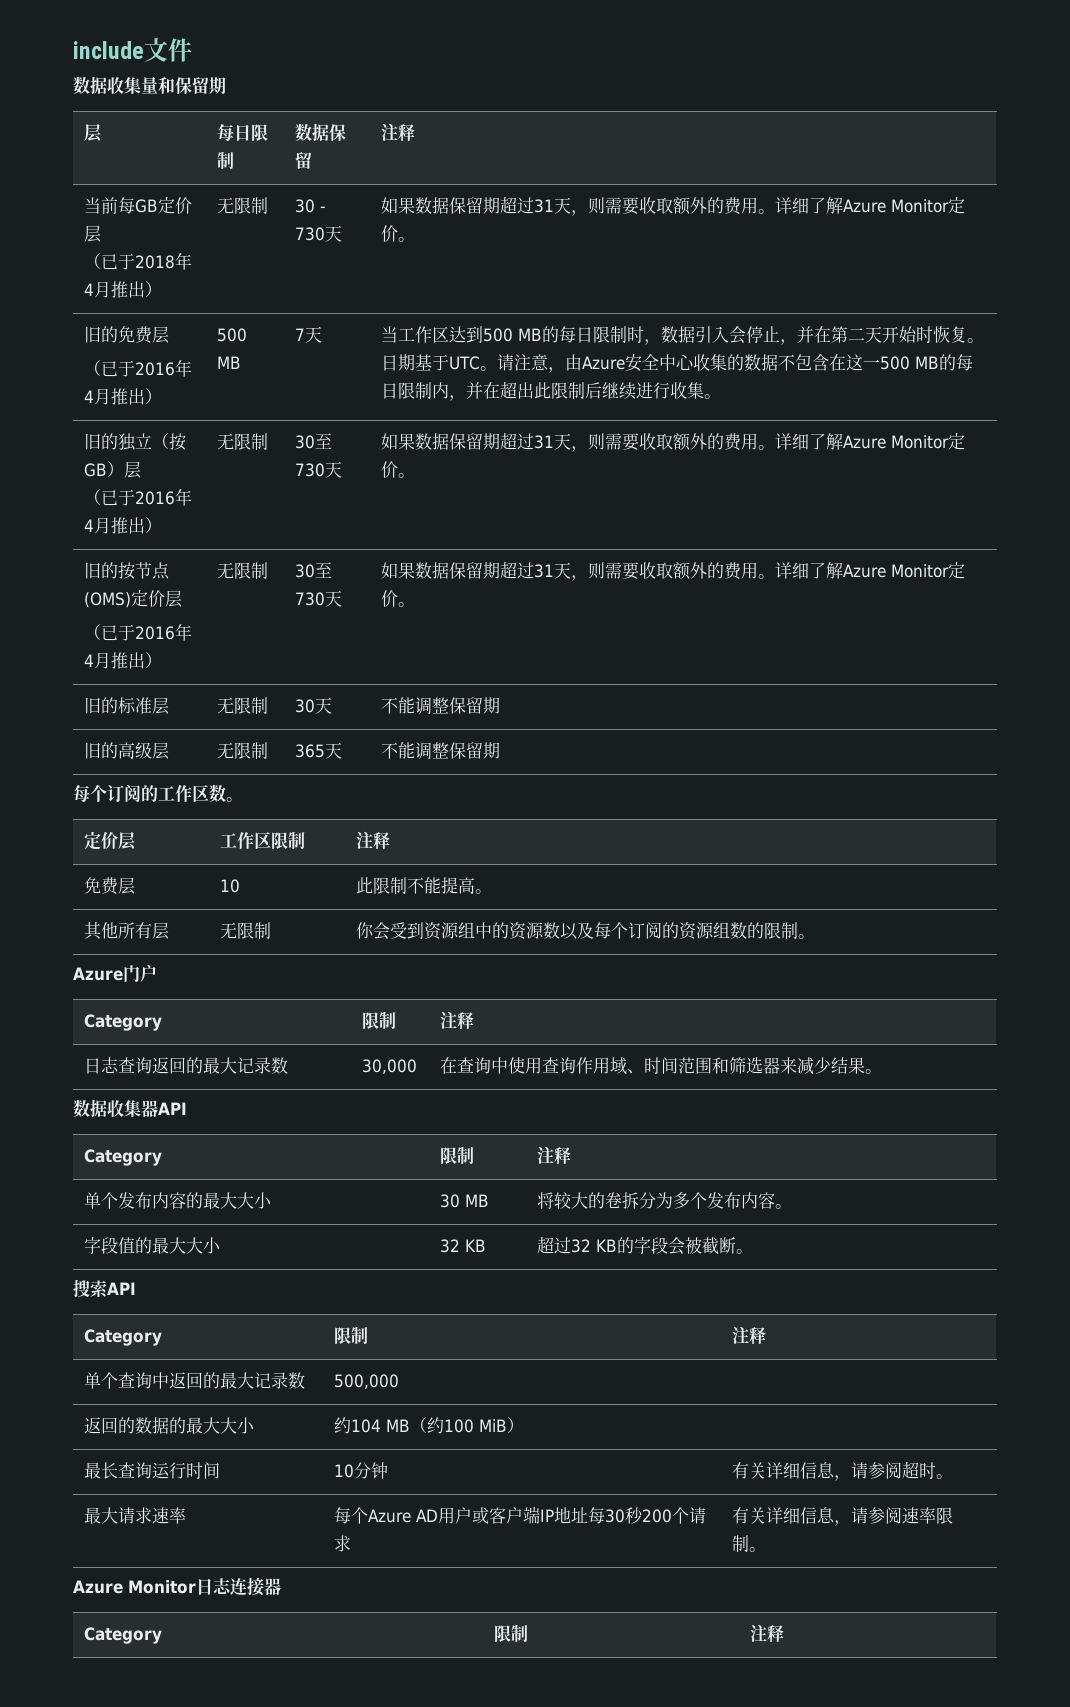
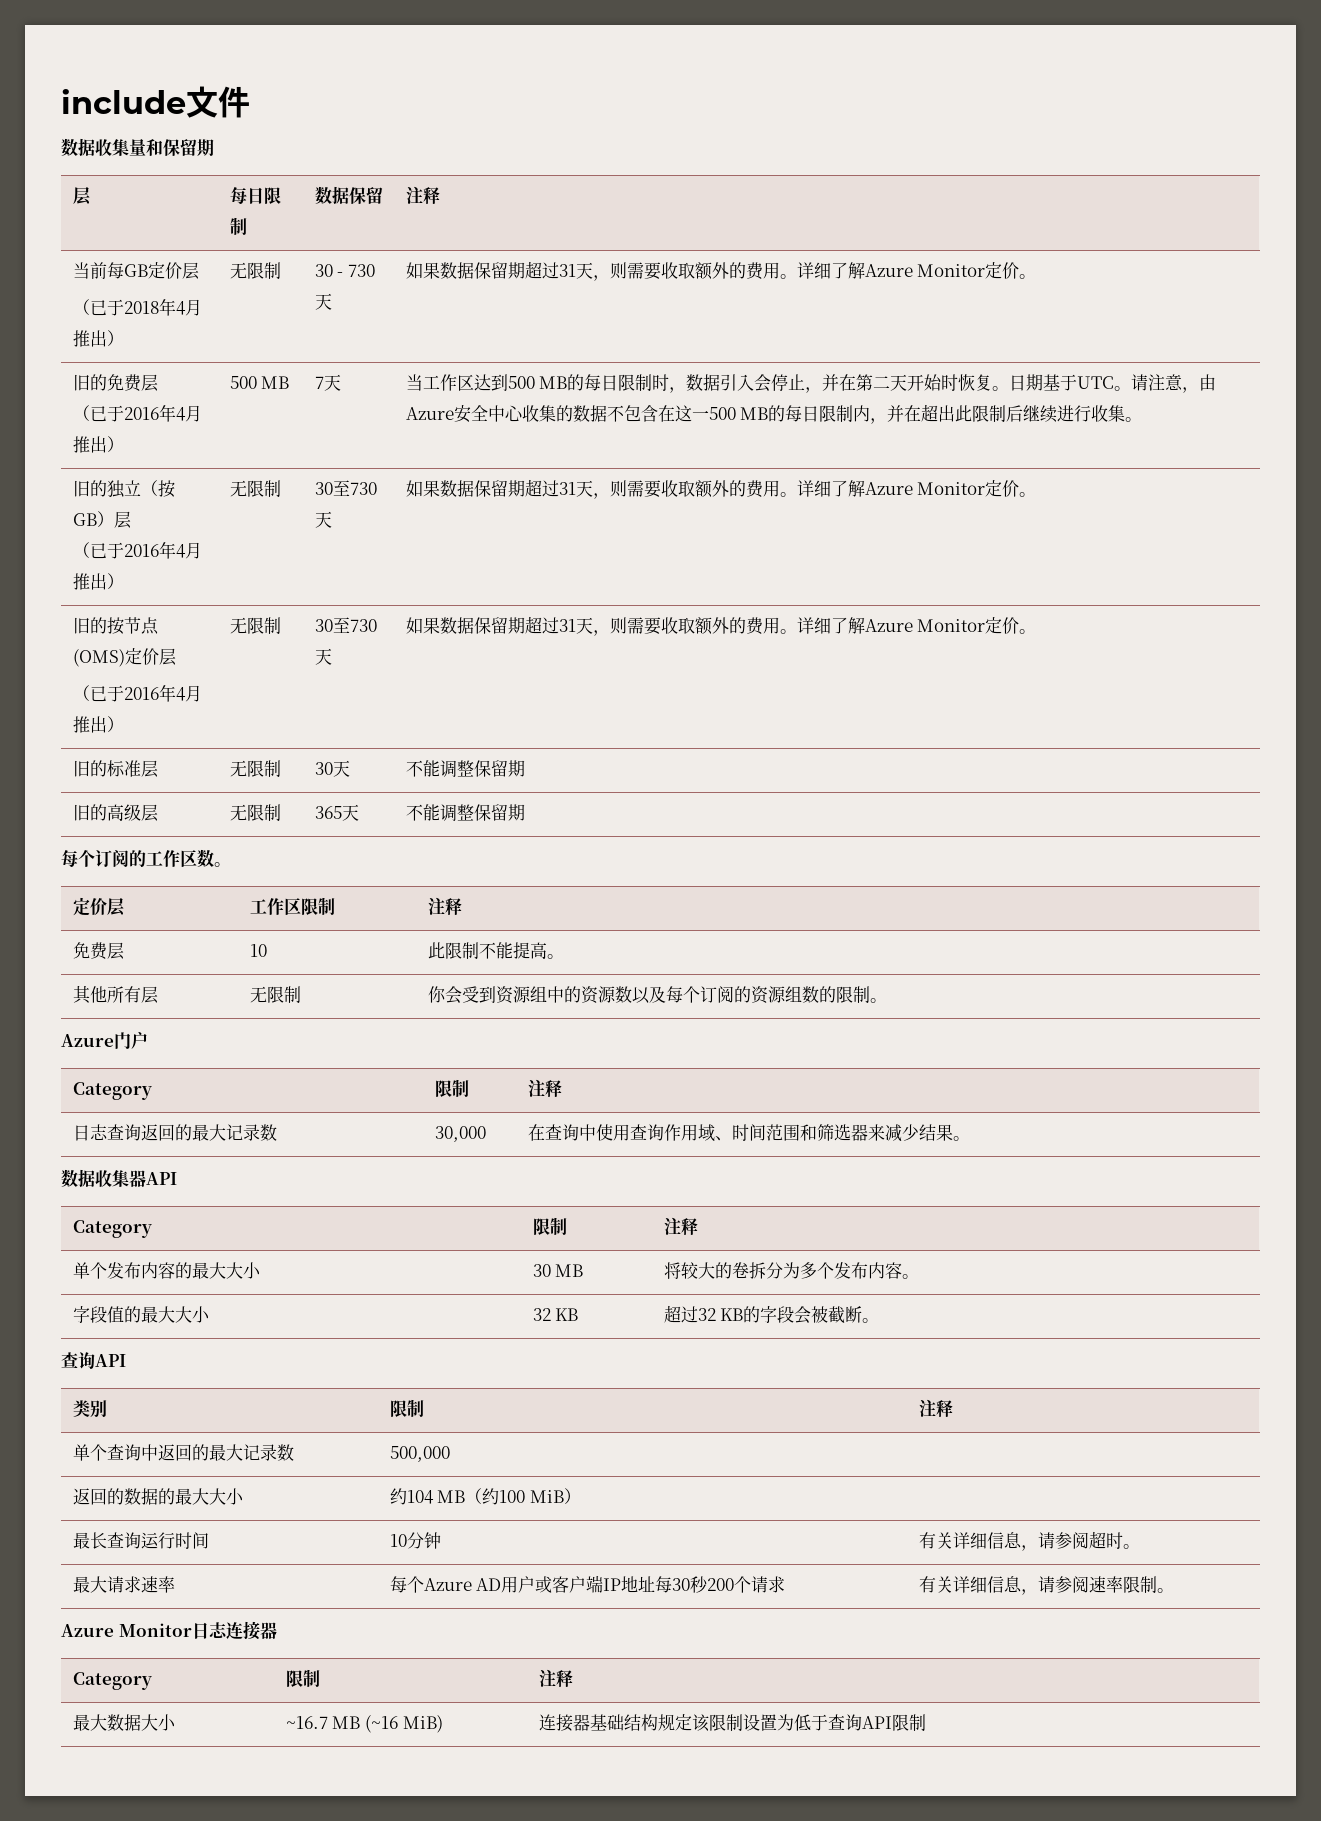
  字段值的最大大小 | 32 KB | 超过32 KB的字段会被截断。
- 搜索API
- Category | 限制 | 注释
+ 查询API
+ 类别 | 限制 | 注释
+ 最大数据大小 | ~16.7 MB (~16 MiB) | 连接器基础结构规定该限制设置为低于查询API限制

